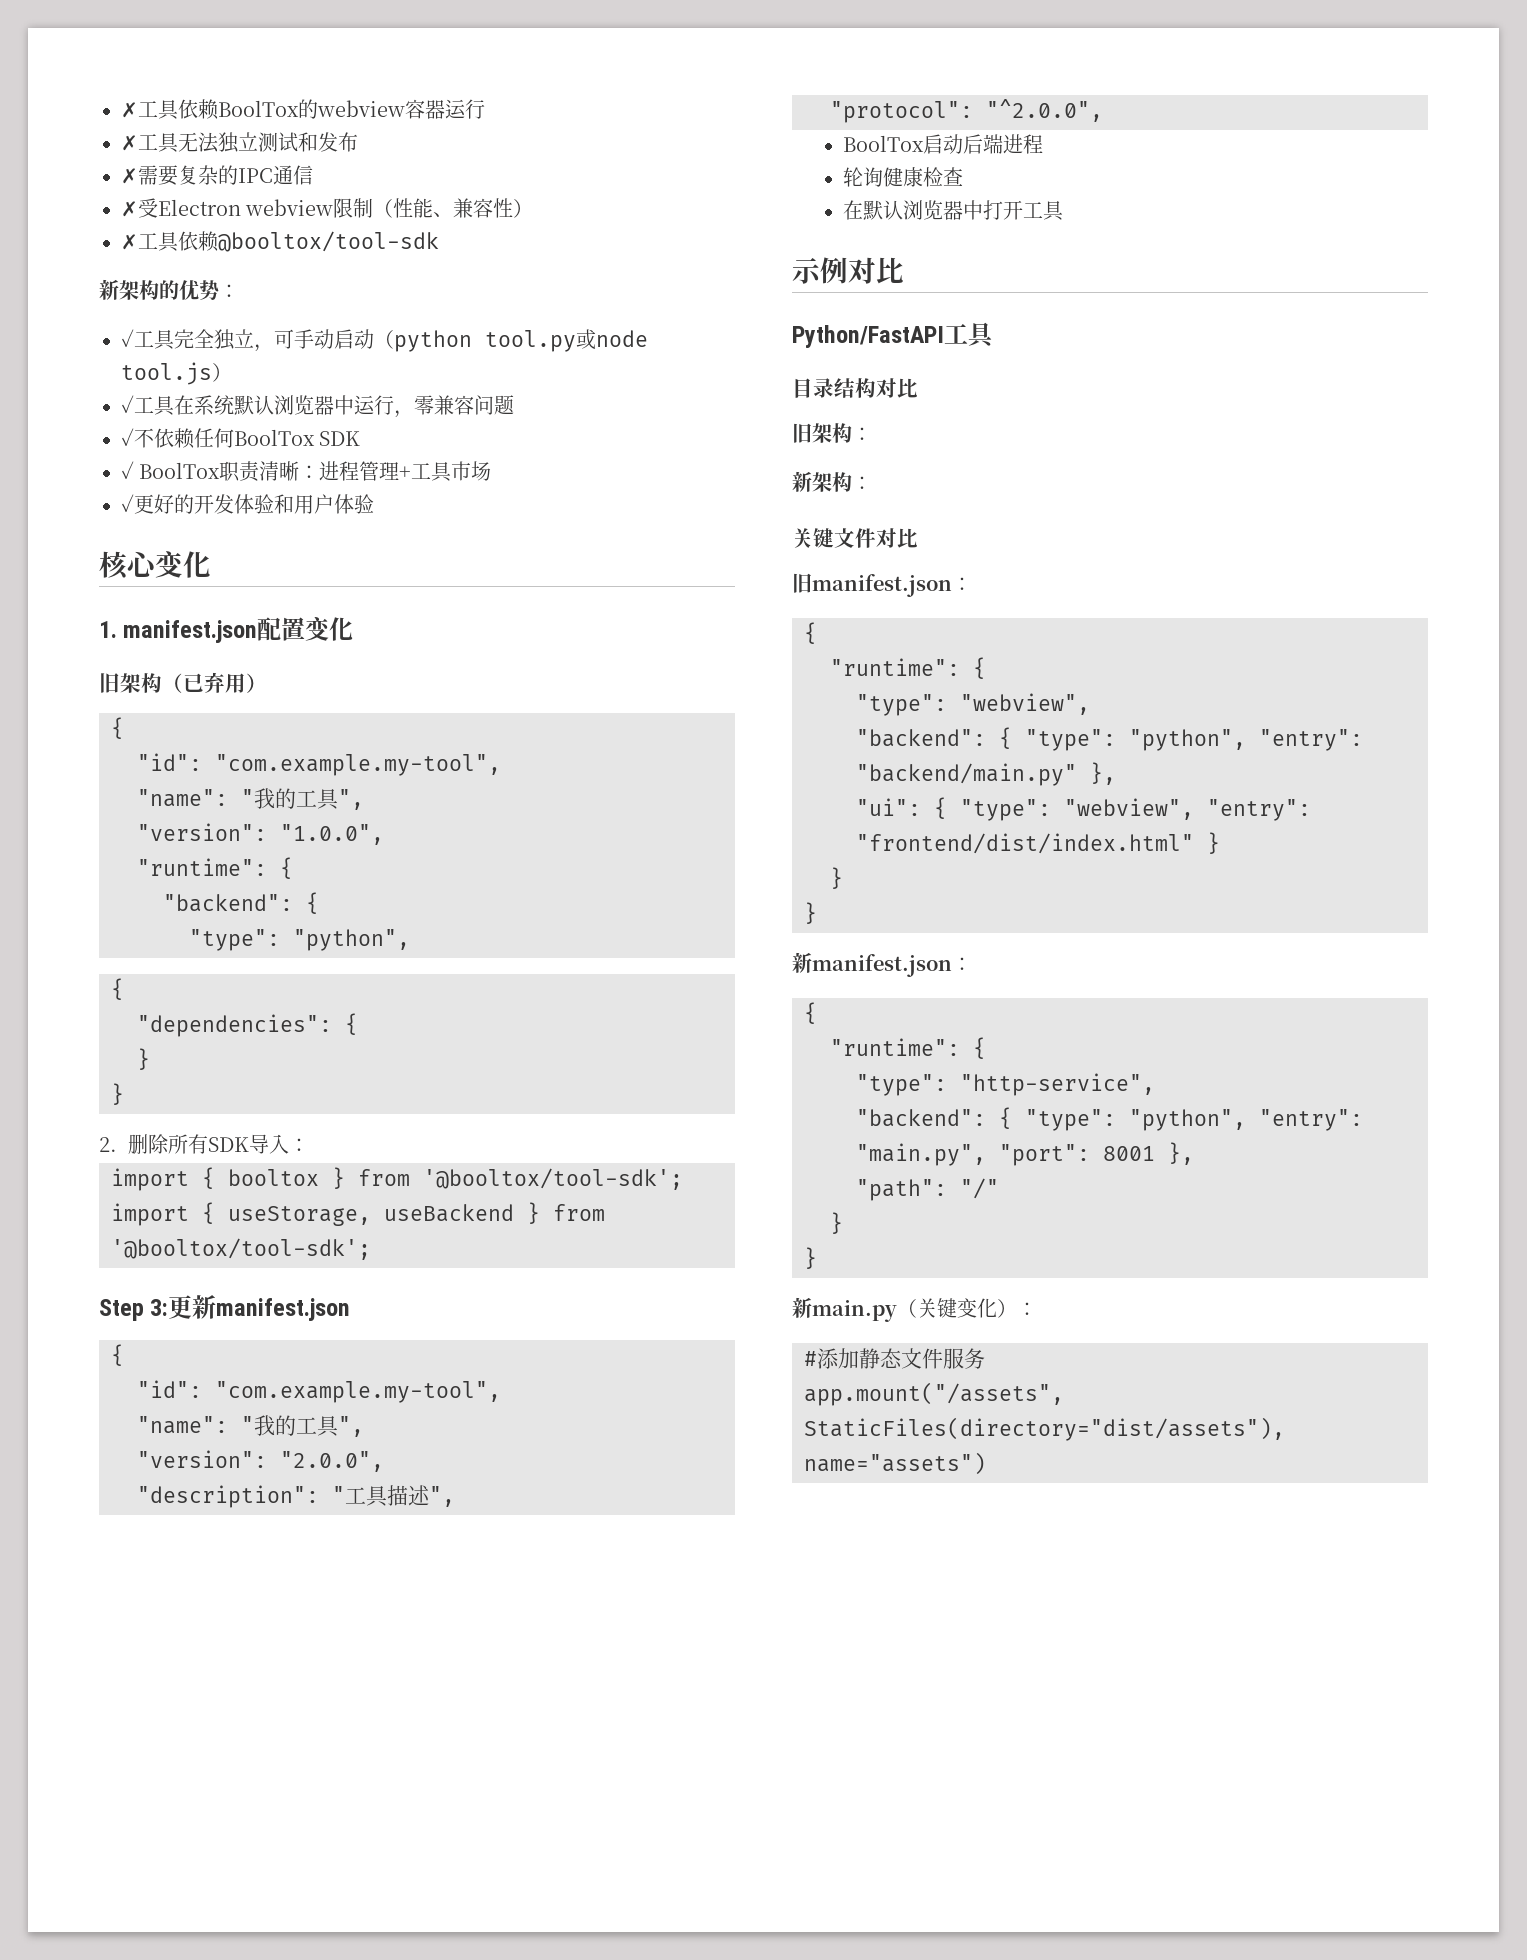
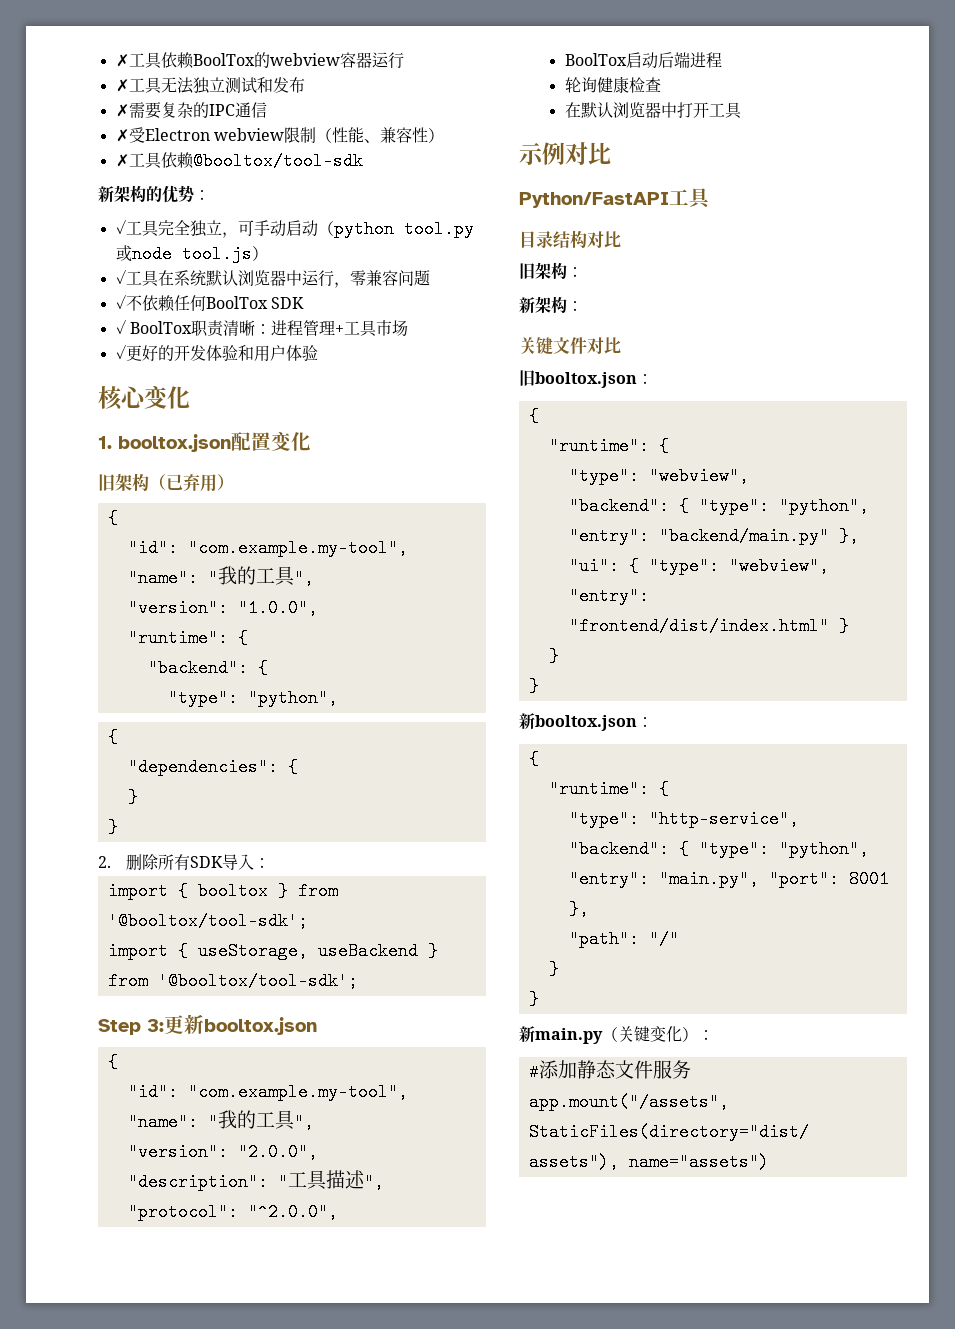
- 1. manifest.json配置变化
+ 1. booltox.json配置变化
- Step 3:更新manifest.json
+ Step 3:更新booltox.json
- 旧manifest.json：
+ 旧booltox.json：
- 新manifest.json：
+ 新booltox.json：

